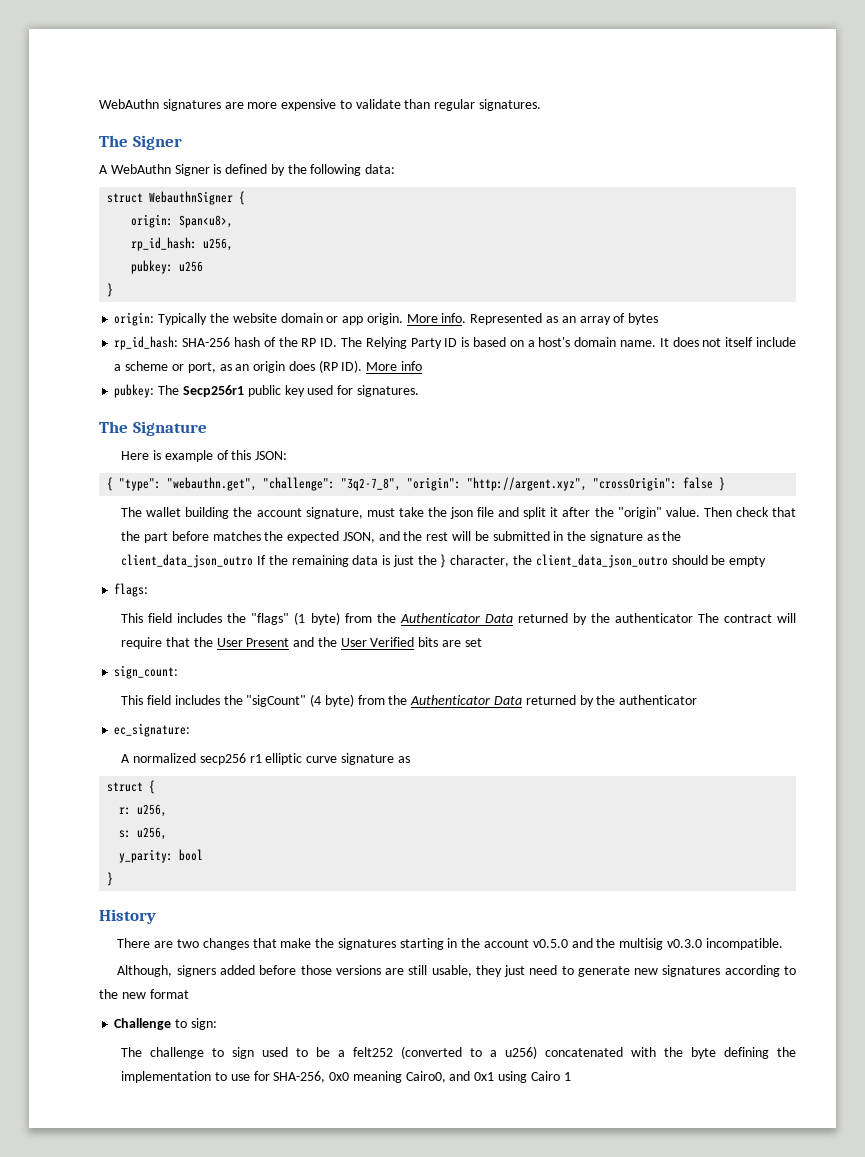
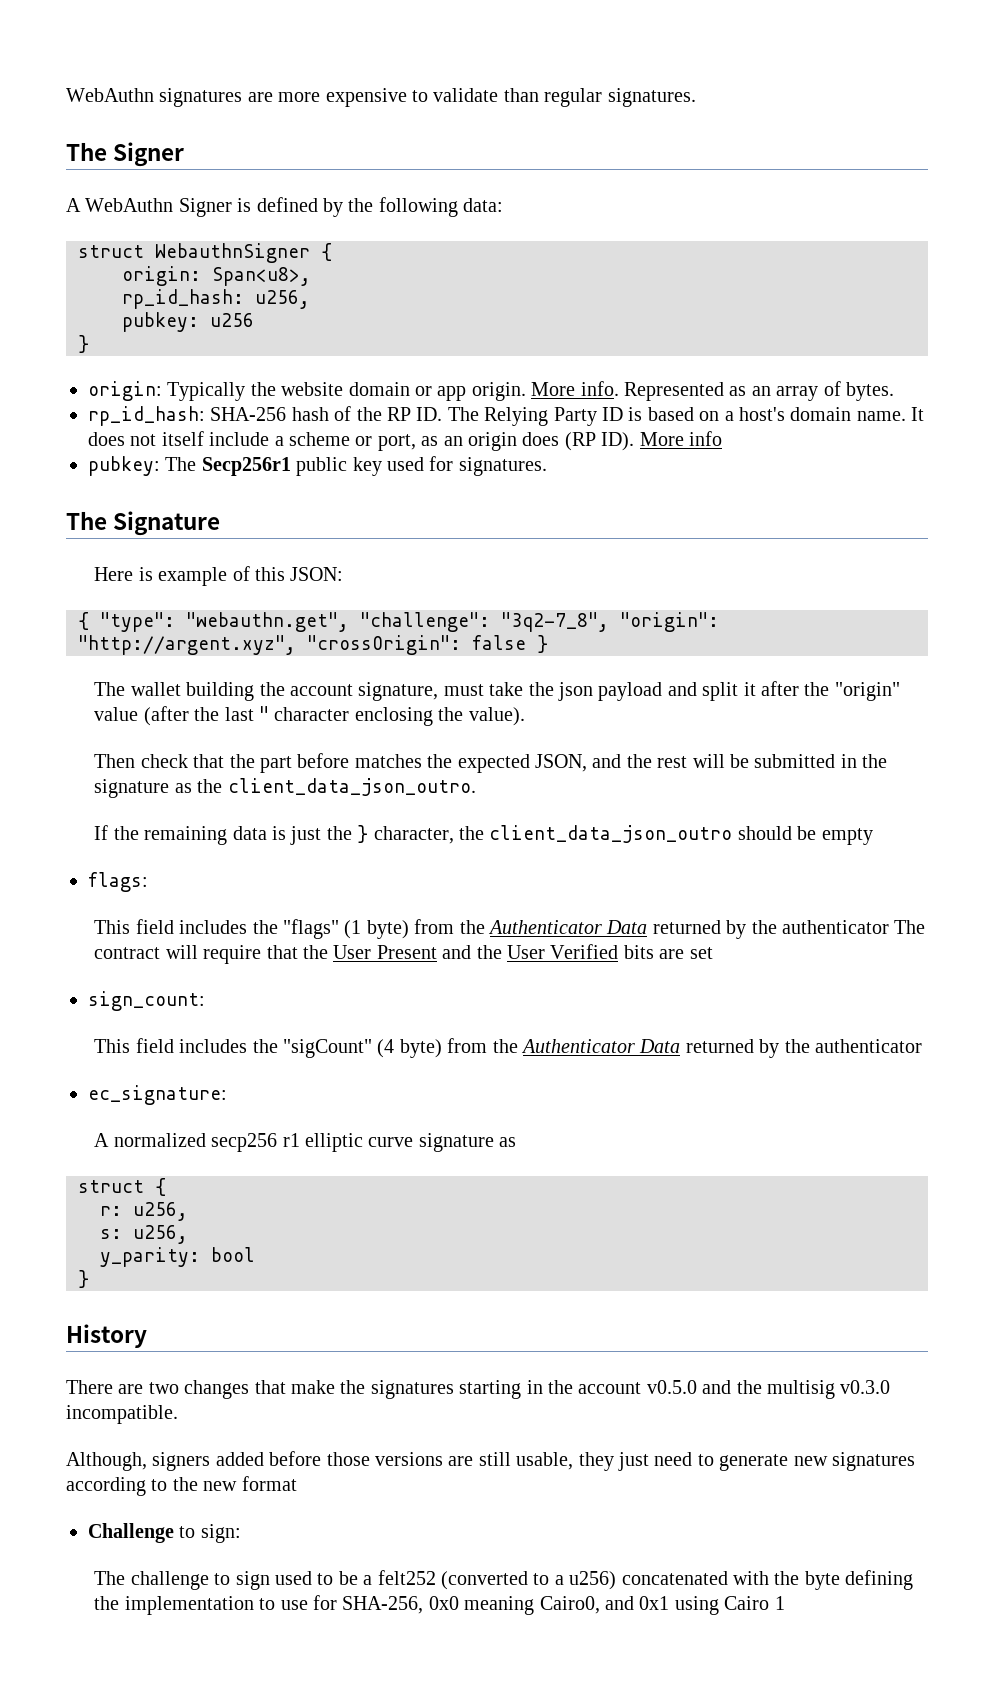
- Represented as an array of bytes
+ Represented as an array of bytes.
- The wallet building the account signature, must take the json file and split it after the "origin" value. Then check that the part before matches the expected JSON, and the rest will be submitted in the signature as the client_data_json_outro If the remaining data is just the } character, the client_data_json_outro should be empty
+ The wallet building the account signature, must take the json payload and split it after the "origin" value (after the last " character enclosing the value).
+ Then check that the part before matches the expected JSON, and the rest will be submitted in the signature as the client_data_json_outro.
+ If the remaining data is just the } character, the client_data_json_outro should be empty

